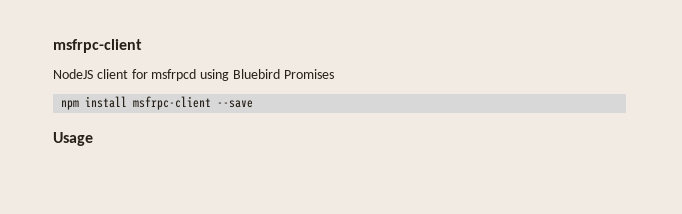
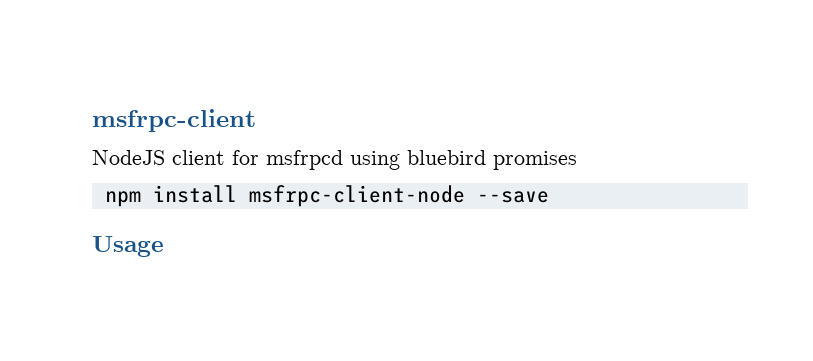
- NodeJS client for msfrpcd using Bluebird Promises
+ NodeJS client for msfrpcd using bluebird promises
- npm install msfrpc-client --save
+ npm install msfrpc-client-node --save

